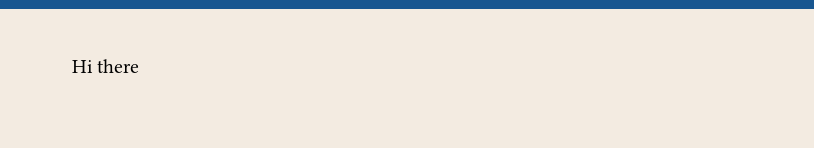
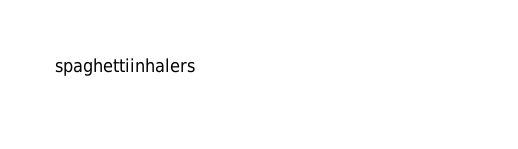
- Hi there
+ spaghettiinhalers

